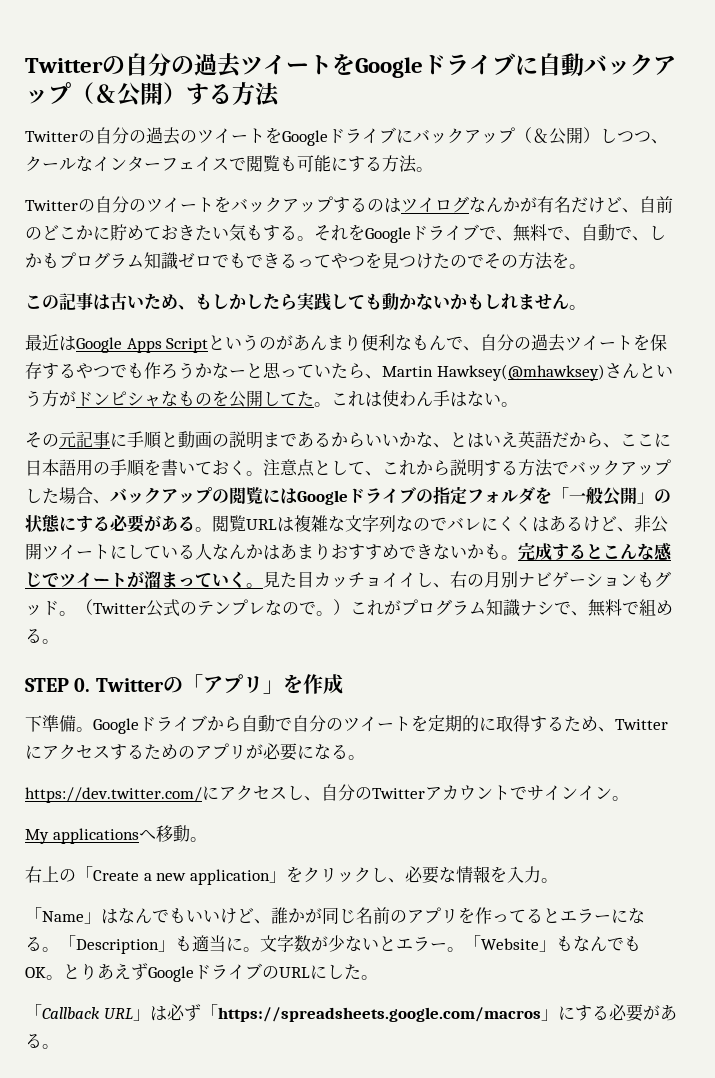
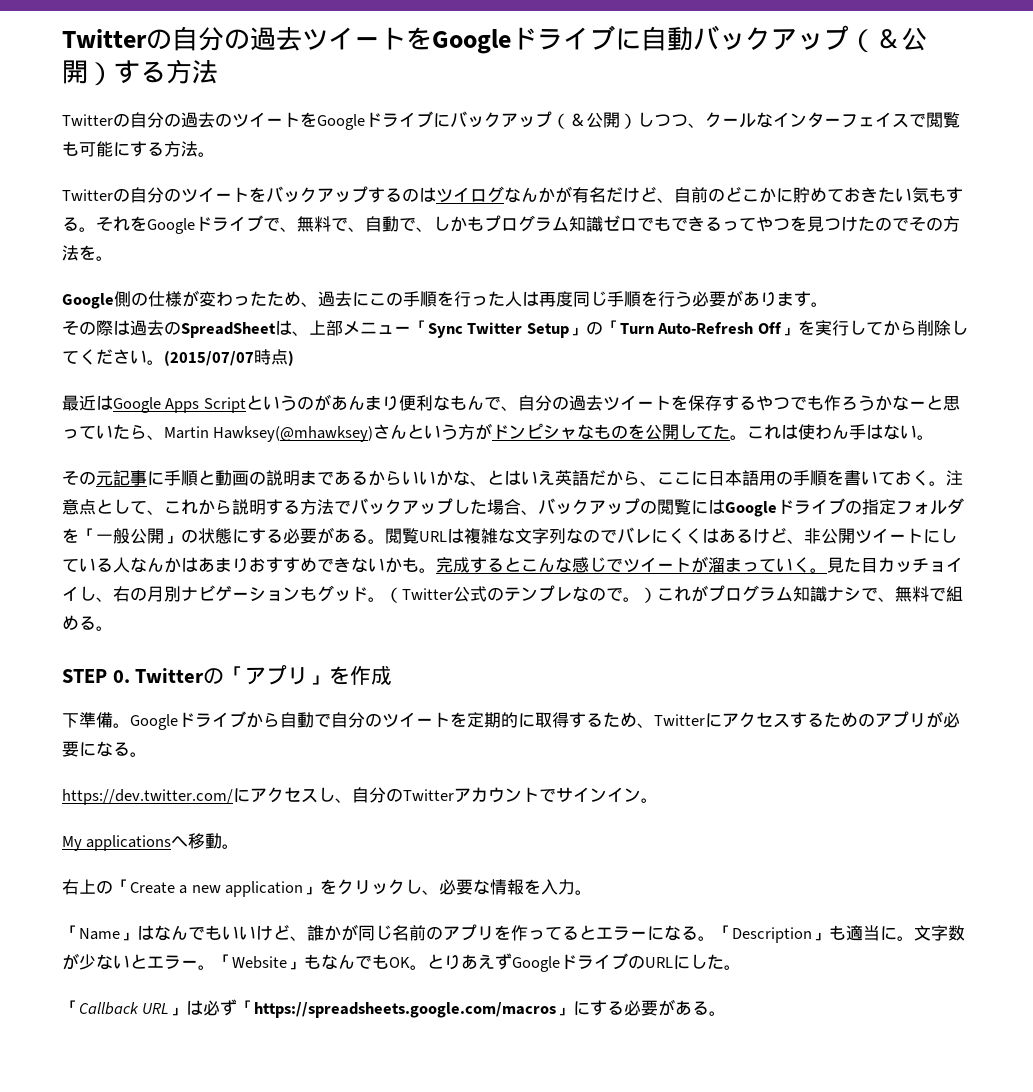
- この記事は古いため、もしかしたら実践しても動かないかもしれません。
+ Google側の仕様が変わったため、過去にこの手順を行った人は再度同じ手順を行う必要があります。
+ その際は過去のSpreadSheetは、上部メニュー「Sync Twitter Setup」の「Turn Auto-Refresh Off」を実行してから削除してください。(2015/07/07時点)

